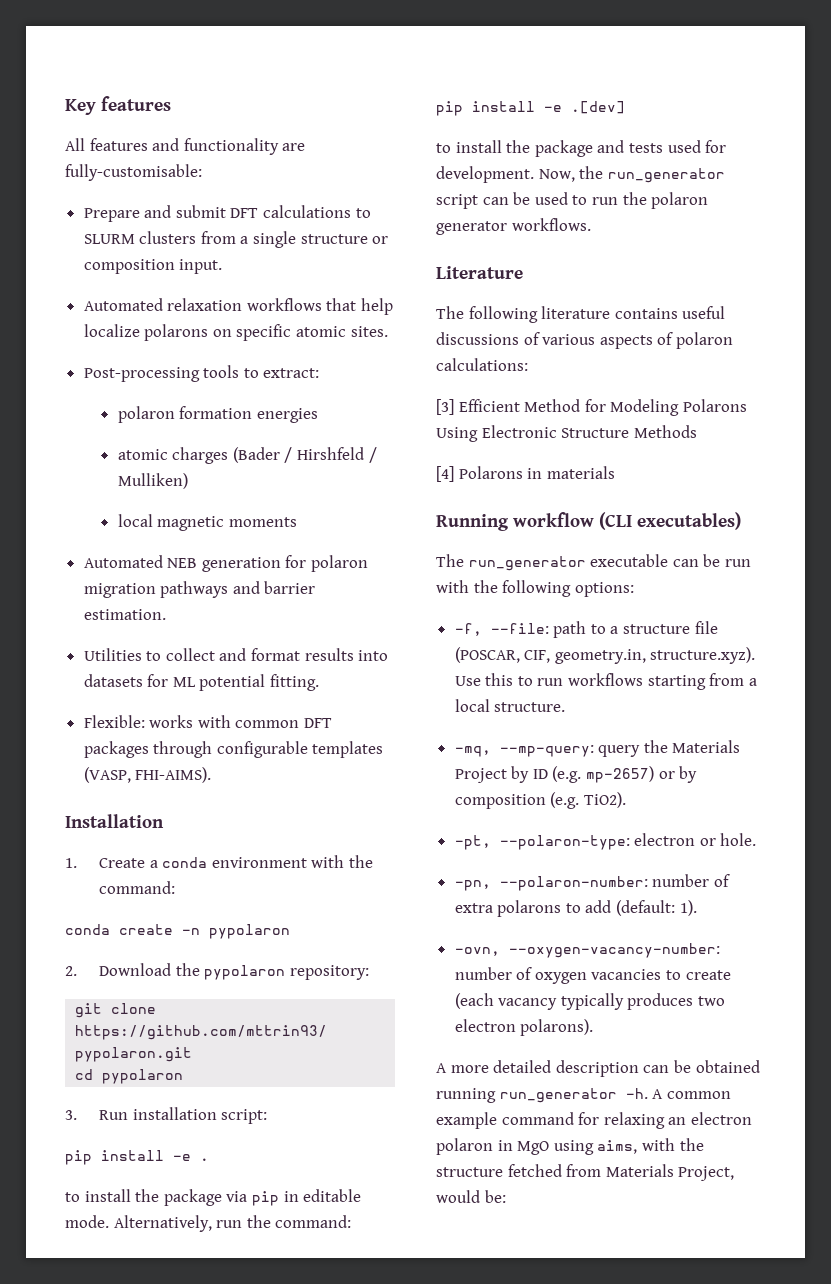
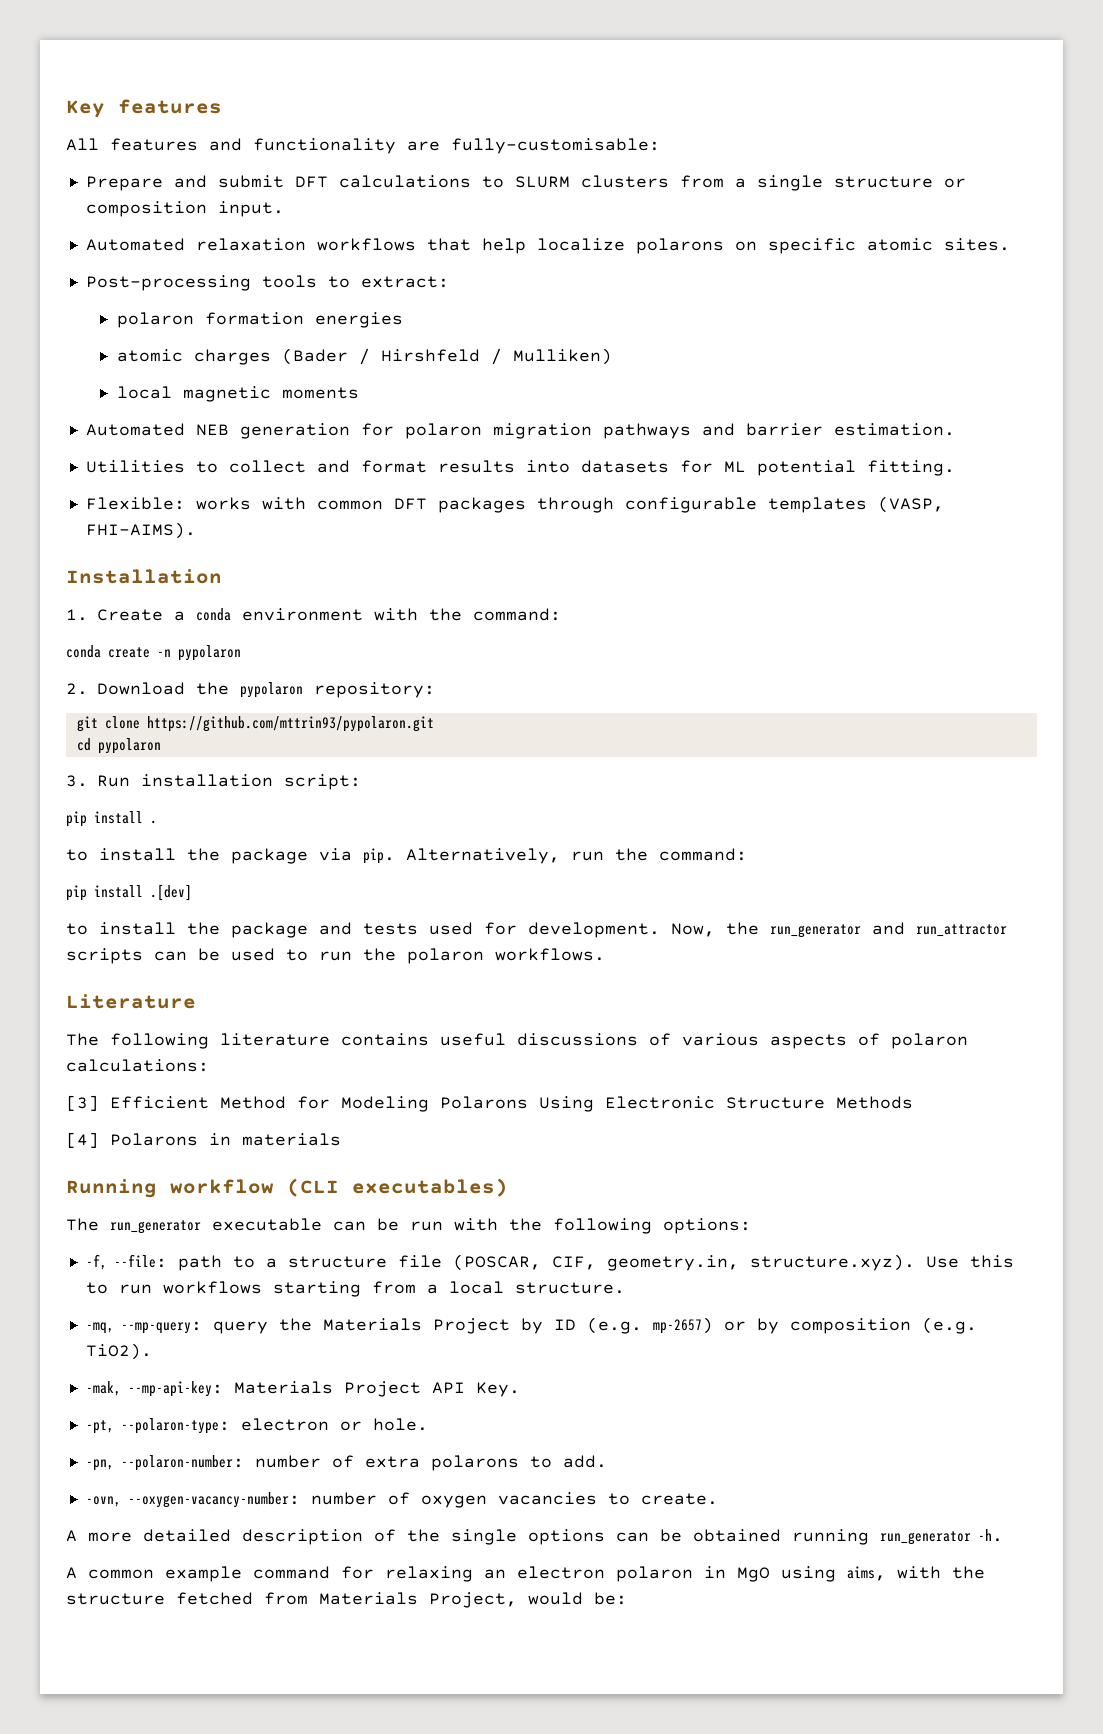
- pip install -e .
+ pip install .
- to install the package via pip in editable mode.
+ to install the package via pip.
- pip install -e .[dev]
+ pip install .[dev]
- Now, the run_generator script can be used to run the polaron generator workflows.
+ Now, the run_generator and run_attractor scripts can be used to run the polaron workflows.
+ -mak, --mp-api-key: Materials Project API Key.
- -pn, --polaron-number: number of extra polarons to add (default: 1).
+ -pn, --polaron-number: number of extra polarons to add.
- -ovn, --oxygen-vacancy-number: number of oxygen vacancies to create (each vacancy typically produces two electron polarons).
+ -ovn, --oxygen-vacancy-number: number of oxygen vacancies to create.
- A more detailed description can be obtained running run_generator -h. A common example command for relaxing an electron polaron in MgO using aims, with the structure fetched from Materials Project, would be:
+ A more detailed description of the single options can be obtained running run_generator -h.
+ A common example command for relaxing an electron polaron in MgO using aims, with the structure fetched from Materials Project, would be:

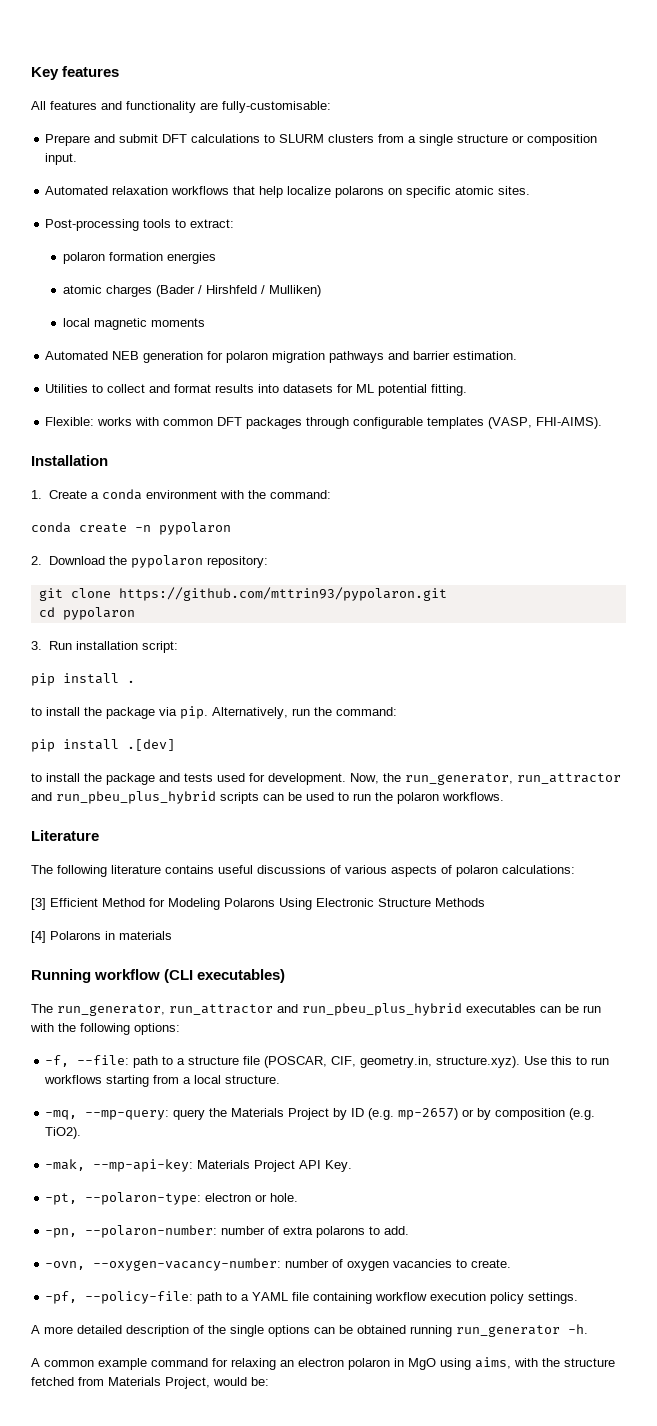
- Now, the run_generator and run_attractor scripts can be used to run the polaron workflows.
+ Now, the run_generator, run_attractor and run_pbeu_plus_hybrid scripts can be used to run the polaron workflows.
- The run_generator executable can be run with the following options:
+ The run_generator, run_attractor and run_pbeu_plus_hybrid executables can be run with the following options:
+ -pf, --policy-file: path to a YAML file containing workflow execution policy settings.

